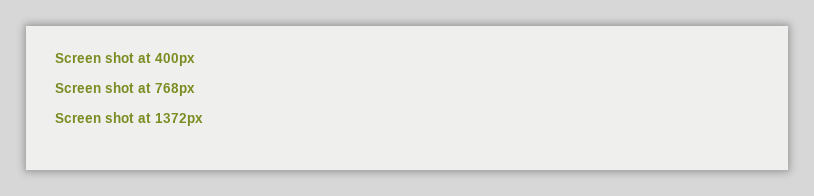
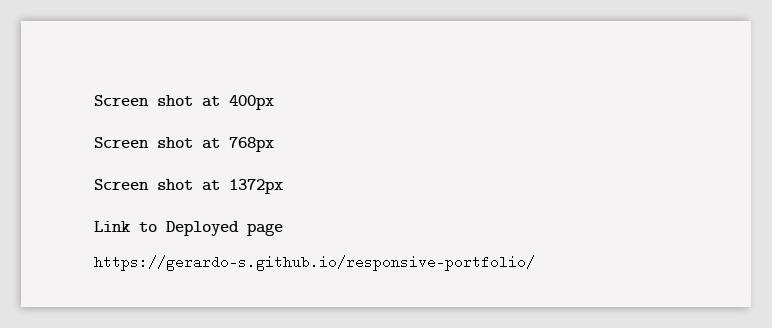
+ Link to Deployed page
+ https://gerardo-s.github.io/responsive-portfolio/

